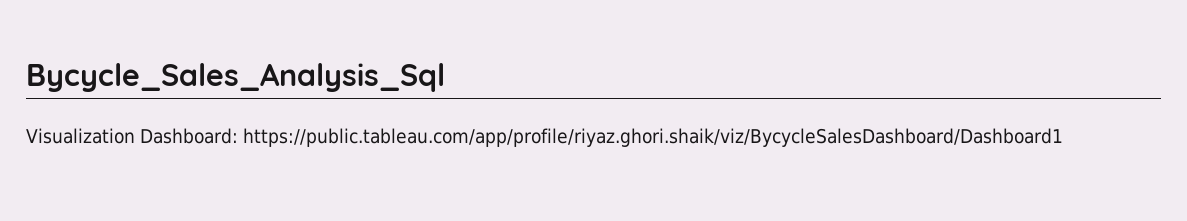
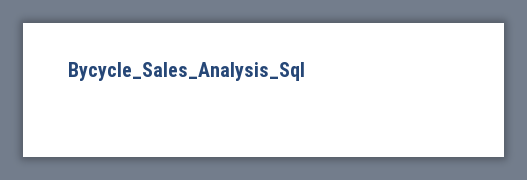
- Visualization Dashboard: https://public.tableau.com/app/profile/riyaz.ghori.shaik/viz/BycycleSalesDashboard/Dashboard1

